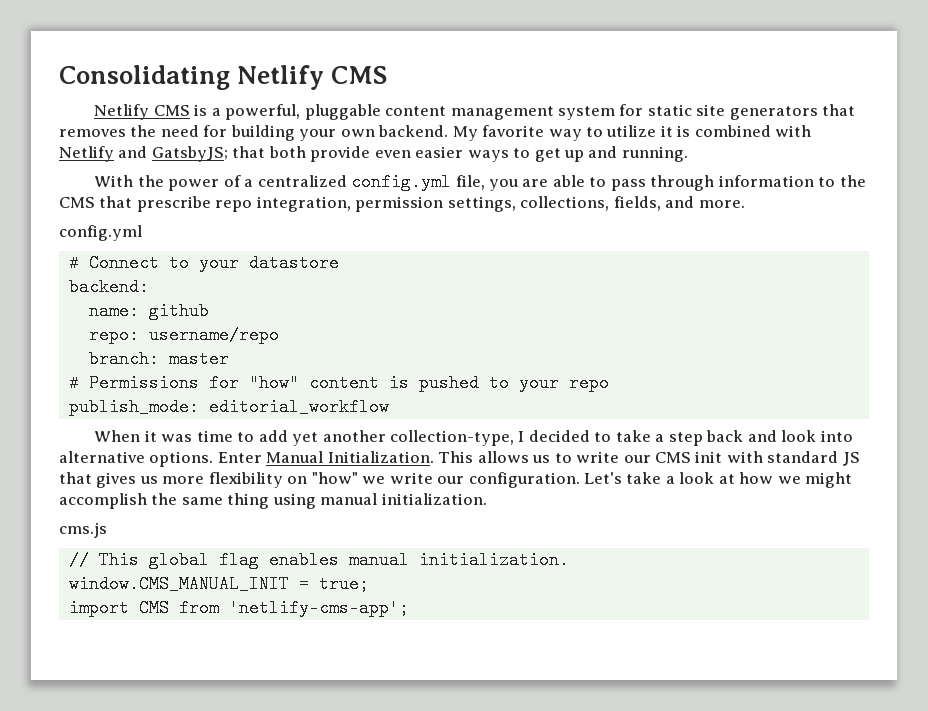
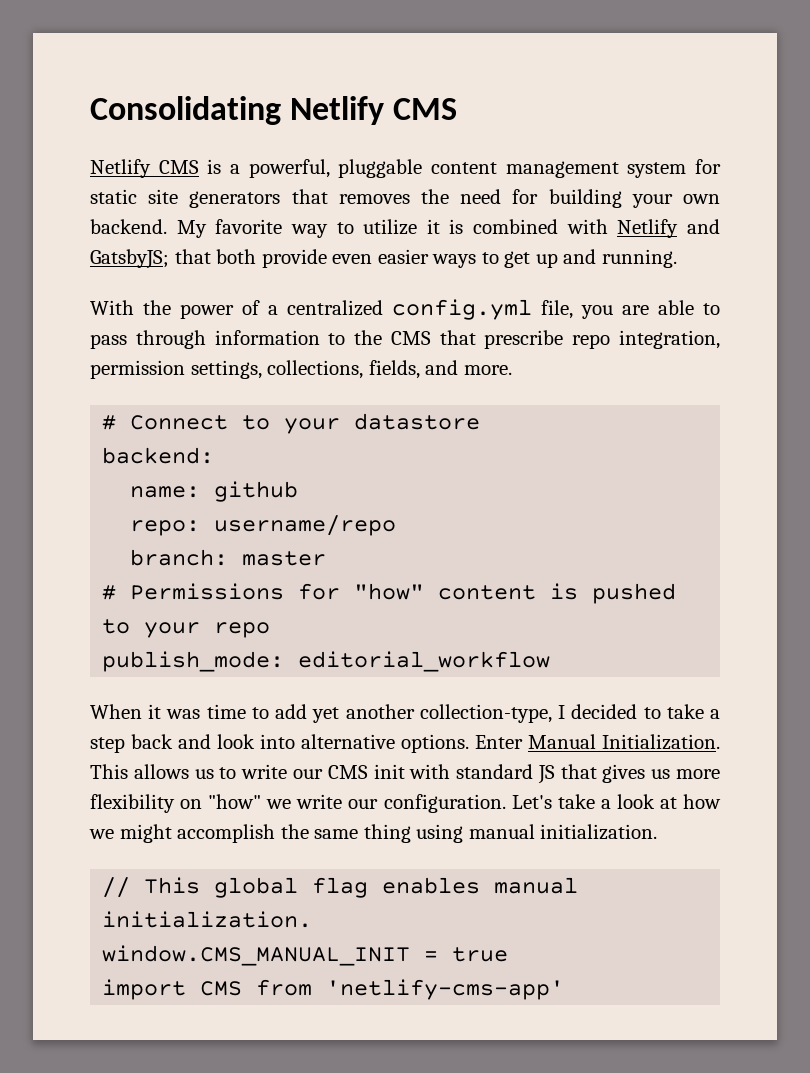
  With the power of a centralized config.yml file, you are able to pass through information to the CMS that prescribe repo integration, permission settings, collections, fields, and more.
- config.yml
- cms.js
- window.CMS_MANUAL_INIT = true;
+ window.CMS_MANUAL_INIT = true
- import CMS from 'netlify-cms-app';
+ import CMS from 'netlify-cms-app'

